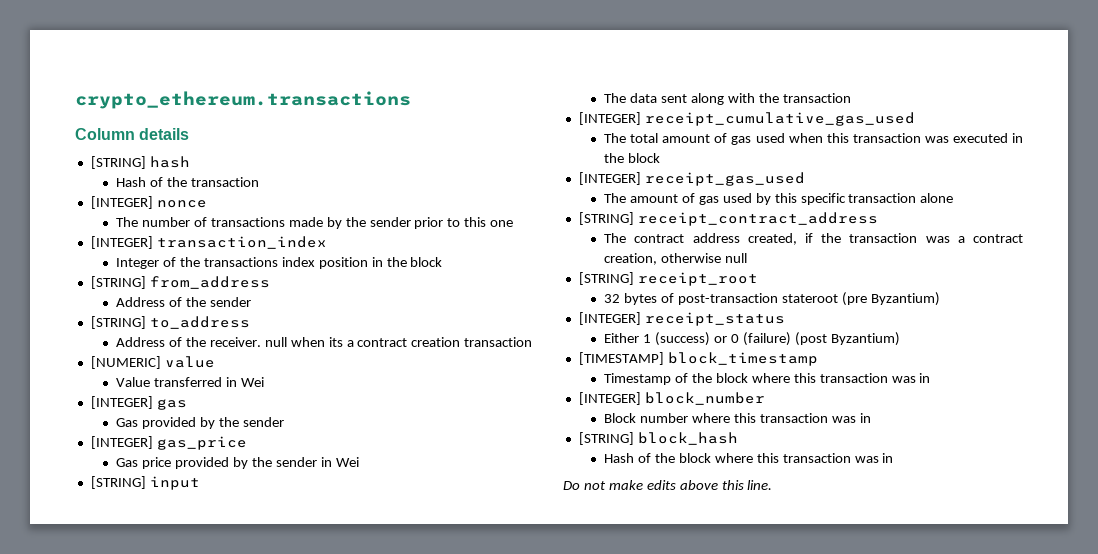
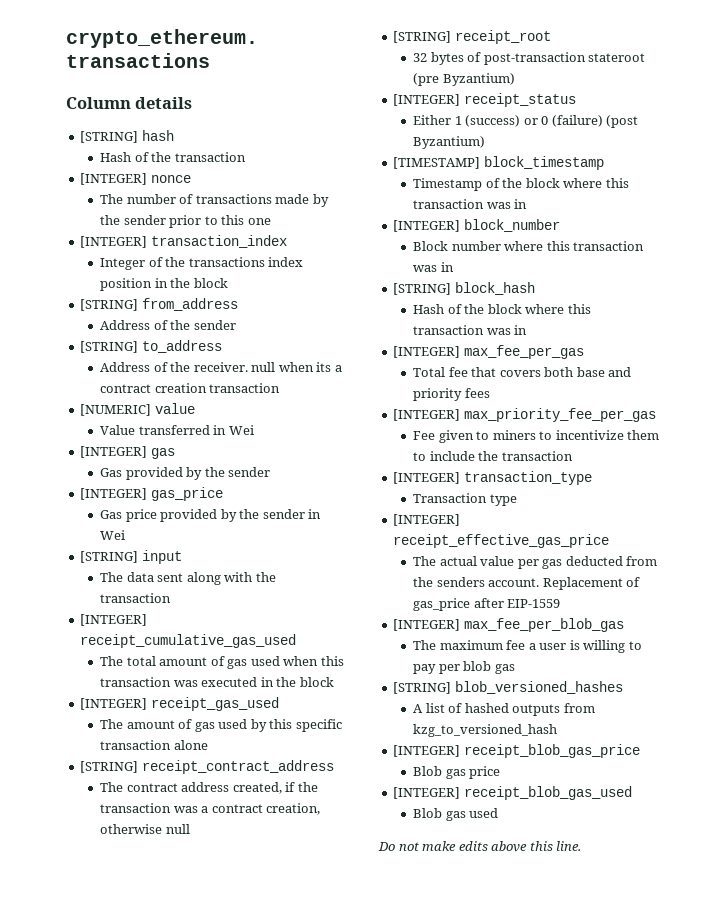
+ [INTEGER] max_fee_per_gas
+ Total fee that covers both base and priority fees
+ [INTEGER] max_priority_fee_per_gas
+ Fee given to miners to incentivize them to include the transaction
+ [INTEGER] transaction_type
+ Transaction type
+ [INTEGER] receipt_effective_gas_price
+ The actual value per gas deducted from the senders account. Replacement of gas_price after EIP-1559
+ [INTEGER] max_fee_per_blob_gas
+ The maximum fee a user is willing to pay per blob gas
+ [STRING] blob_versioned_hashes
+ A list of hashed outputs from kzg_to_versioned_hash
+ [INTEGER] receipt_blob_gas_price
+ Blob gas price
+ [INTEGER] receipt_blob_gas_used
+ Blob gas used

